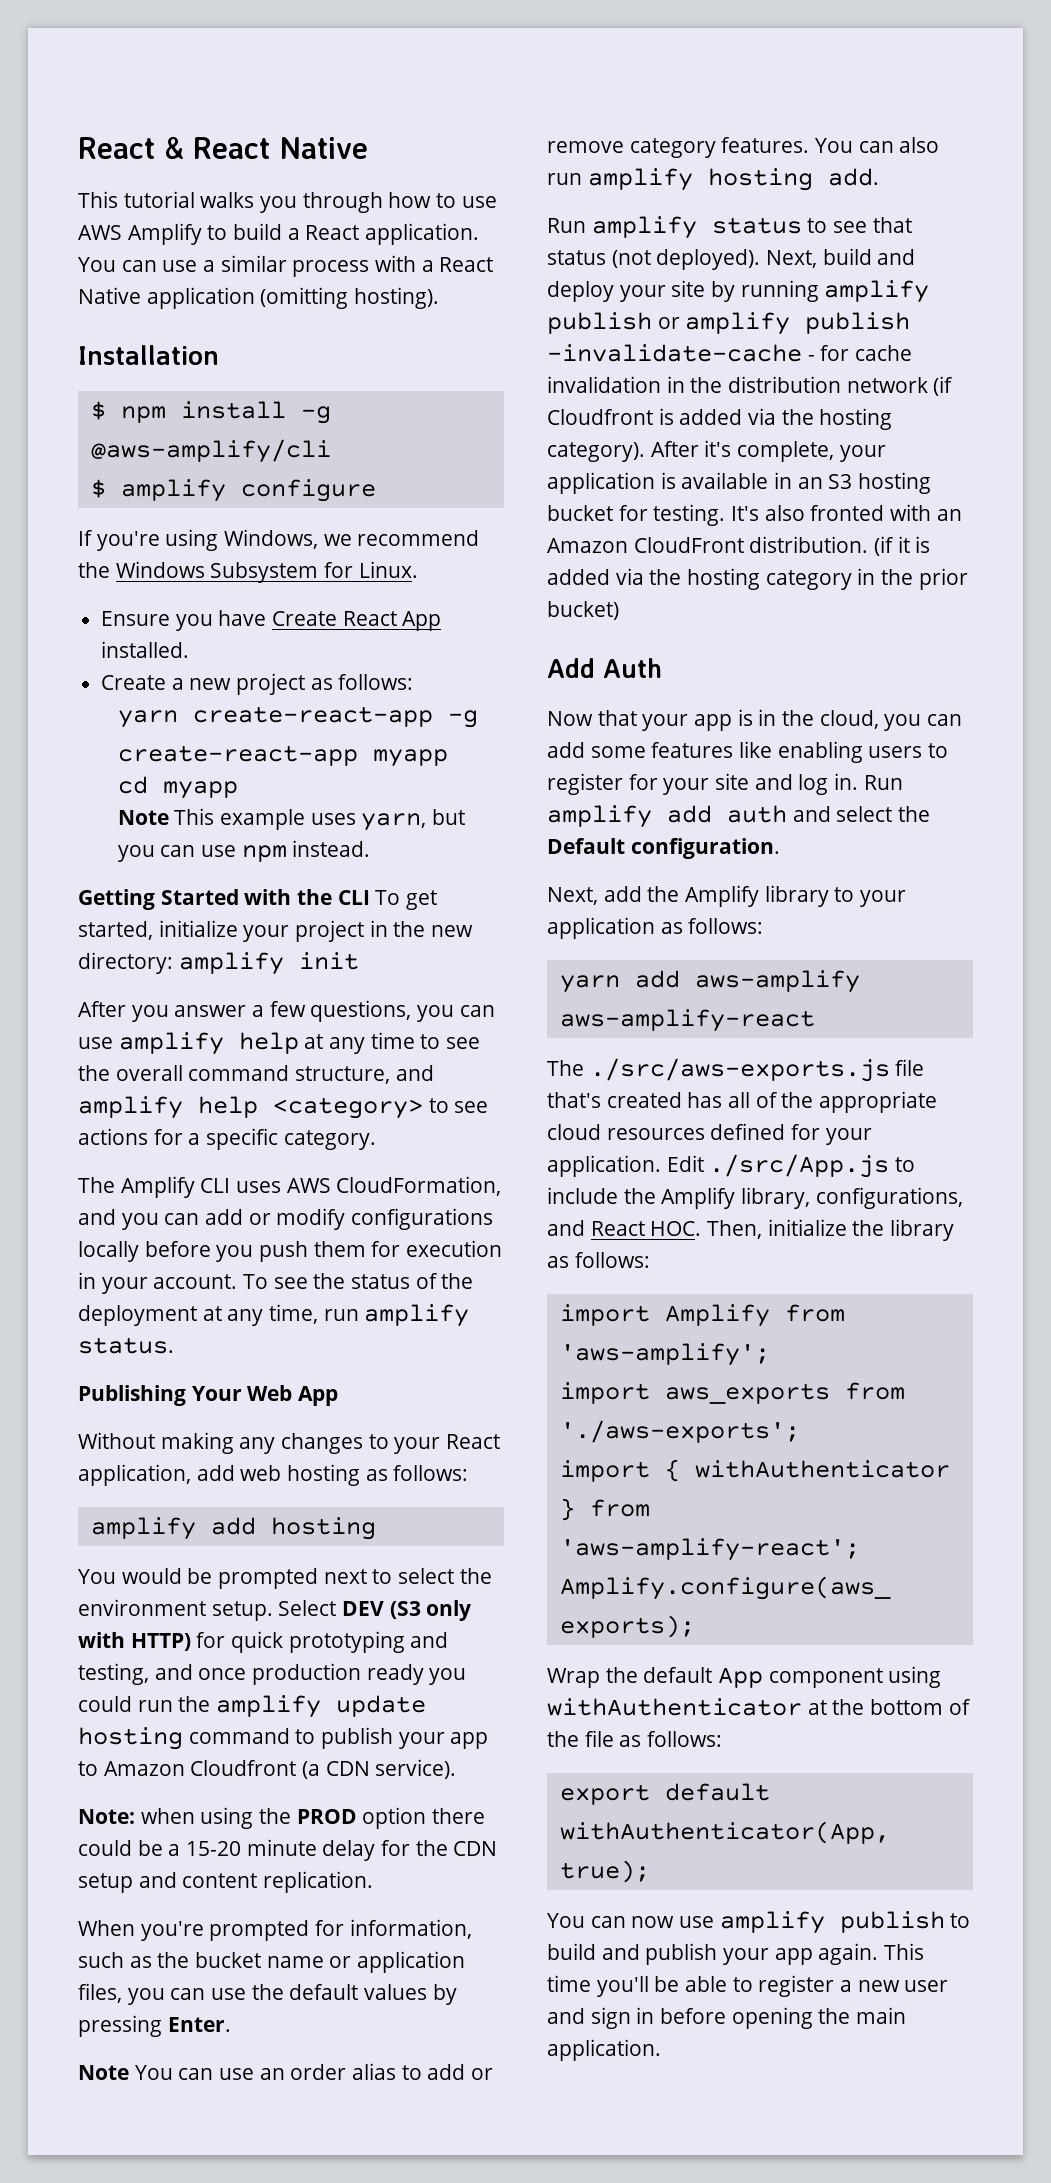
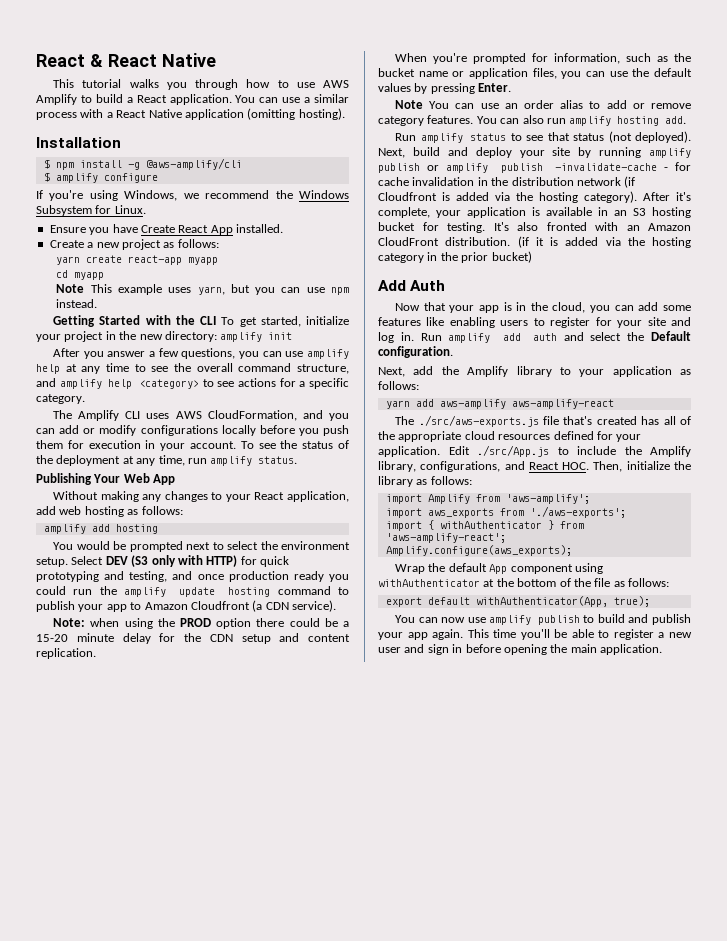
- yarn create-react-app -g
- create-react-app myapp
+ yarn create react-app myapp

